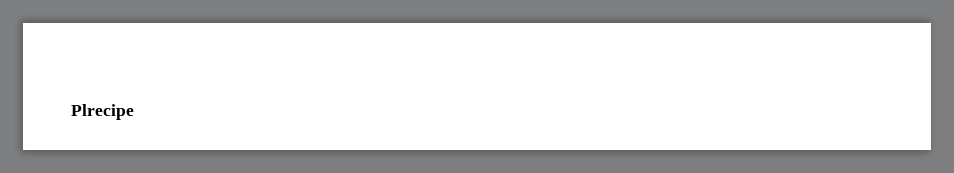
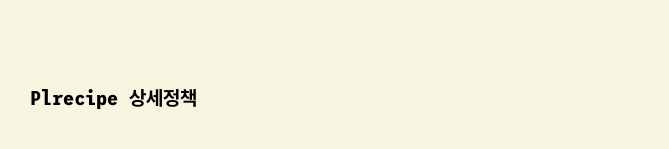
- Plrecipe
+ Plrecipe 상세정책

